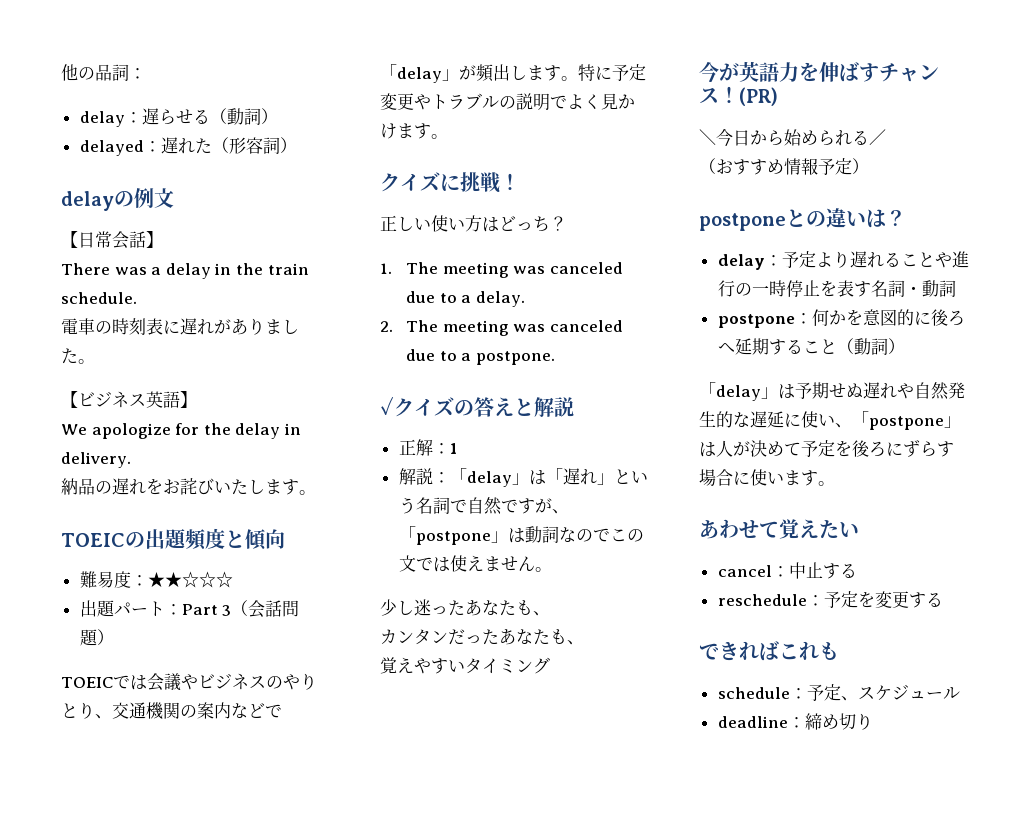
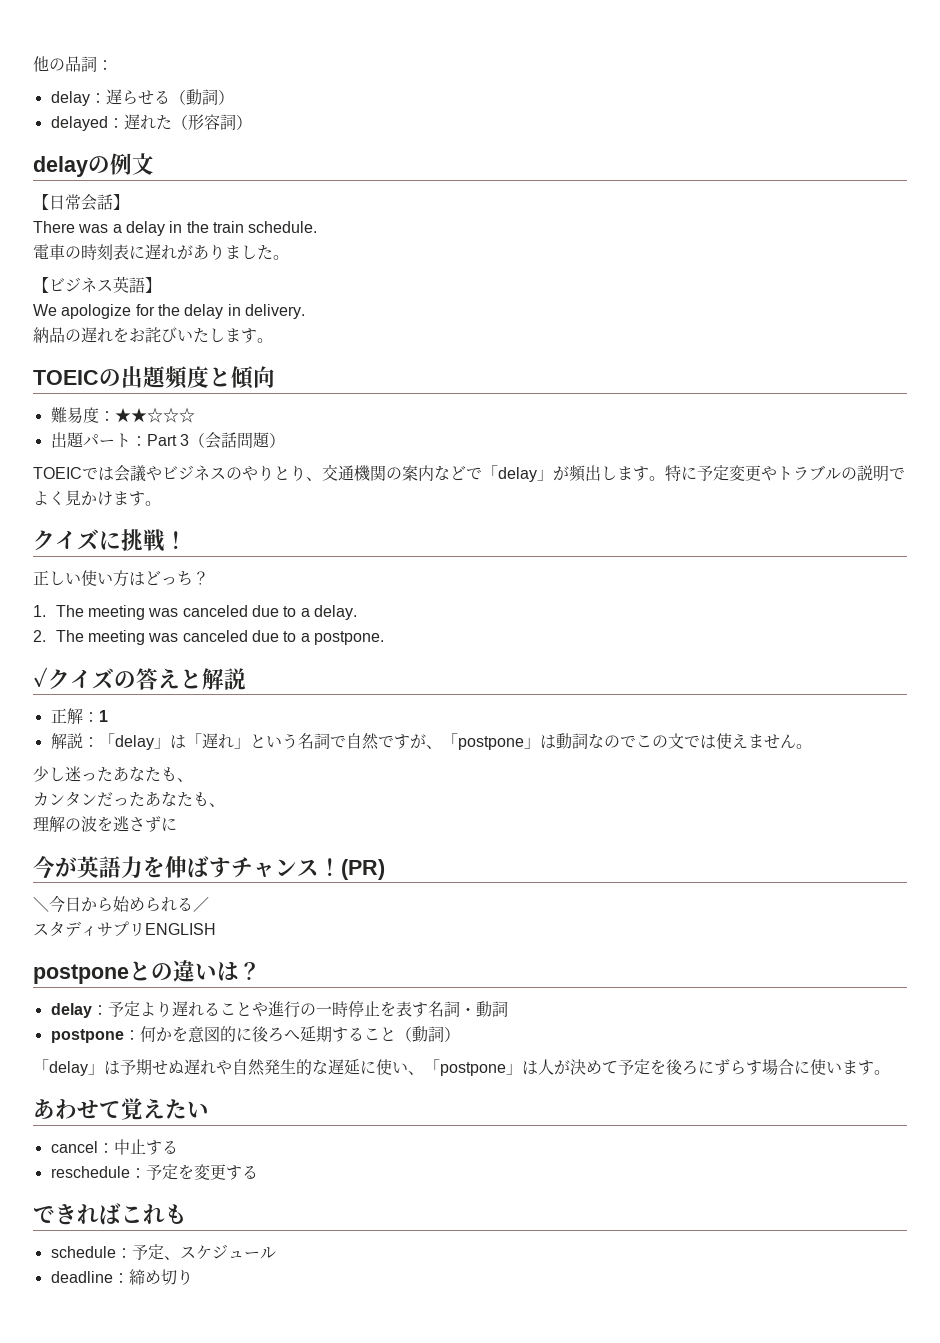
- 覚えやすいタイミング
+ 理解の波を逃さずに
- （おすすめ情報予定）
+ スタディサプリENGLISH

